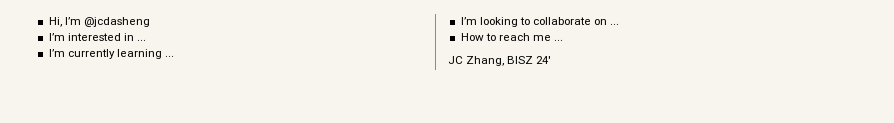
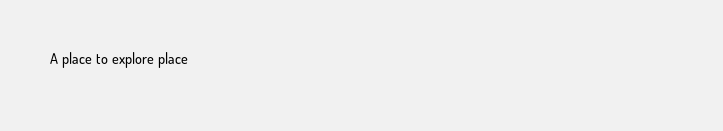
- Hi, I’m @jcdasheng
- I’m interested in ...
- I’m currently learning ...
- I’m looking to collaborate on ...
- How to reach me ...
- JC Zhang, BISZ 24'
+ A place to explore place

